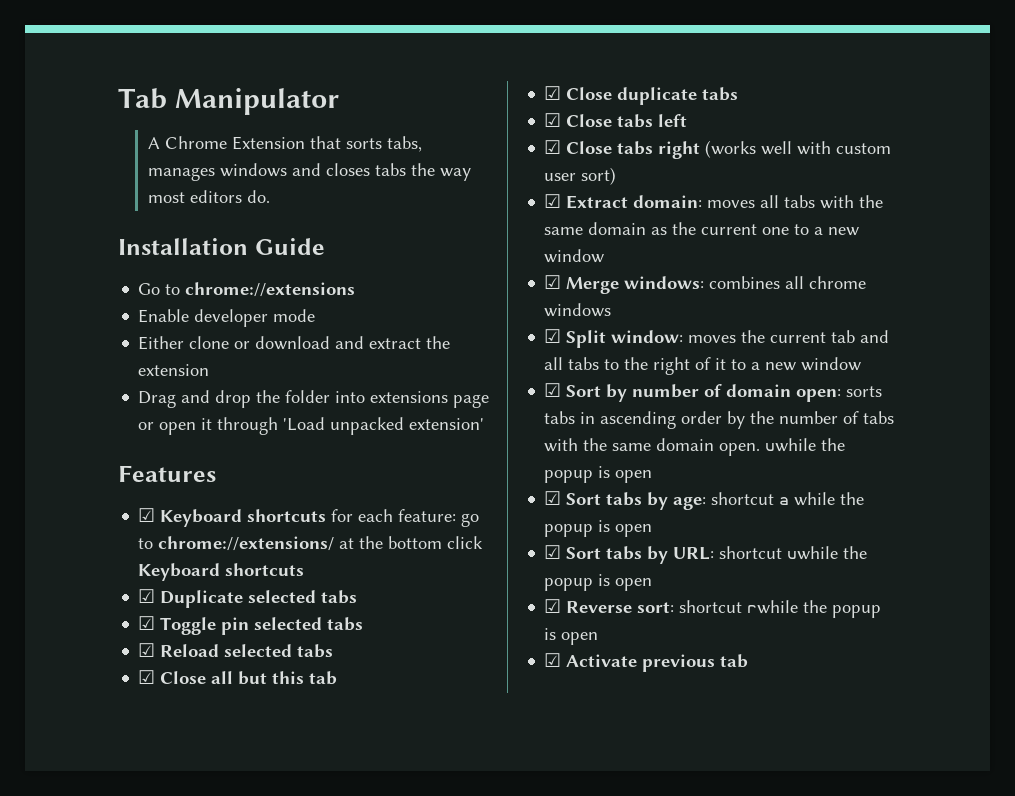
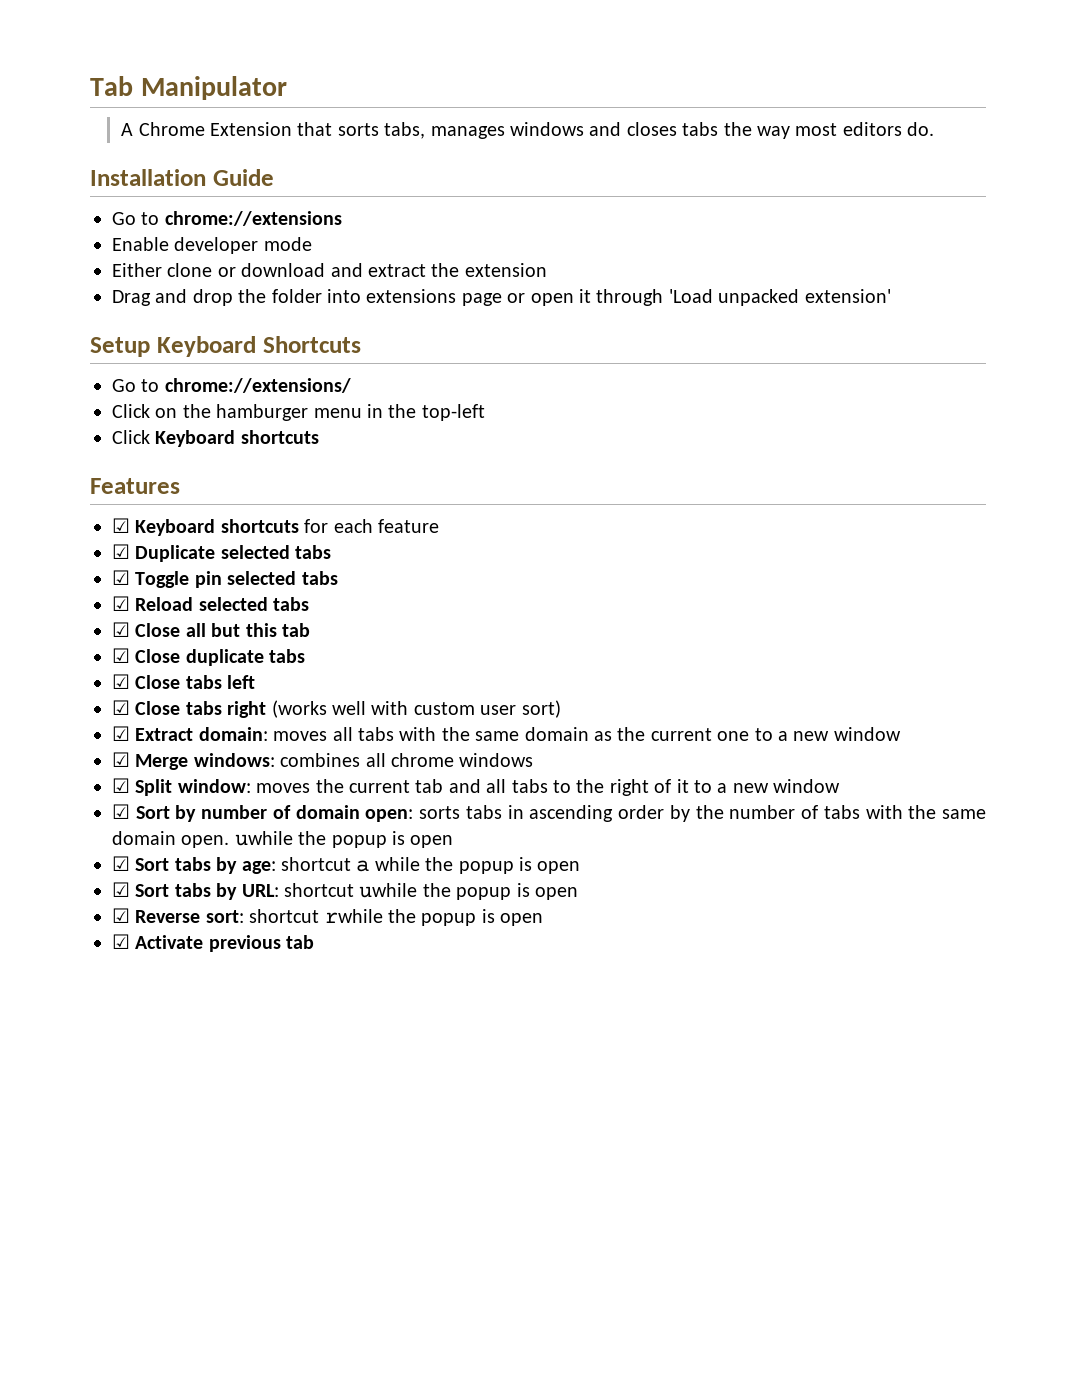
+ Setup Keyboard Shortcuts
+ Go to chrome://extensions/
+ Click on the hamburger menu in the top-left
+ Click Keyboard shortcuts
- ☑ Keyboard shortcuts for each feature: go to chrome://extensions/ at the bottom click Keyboard shortcuts
+ ☑ Keyboard shortcuts for each feature

